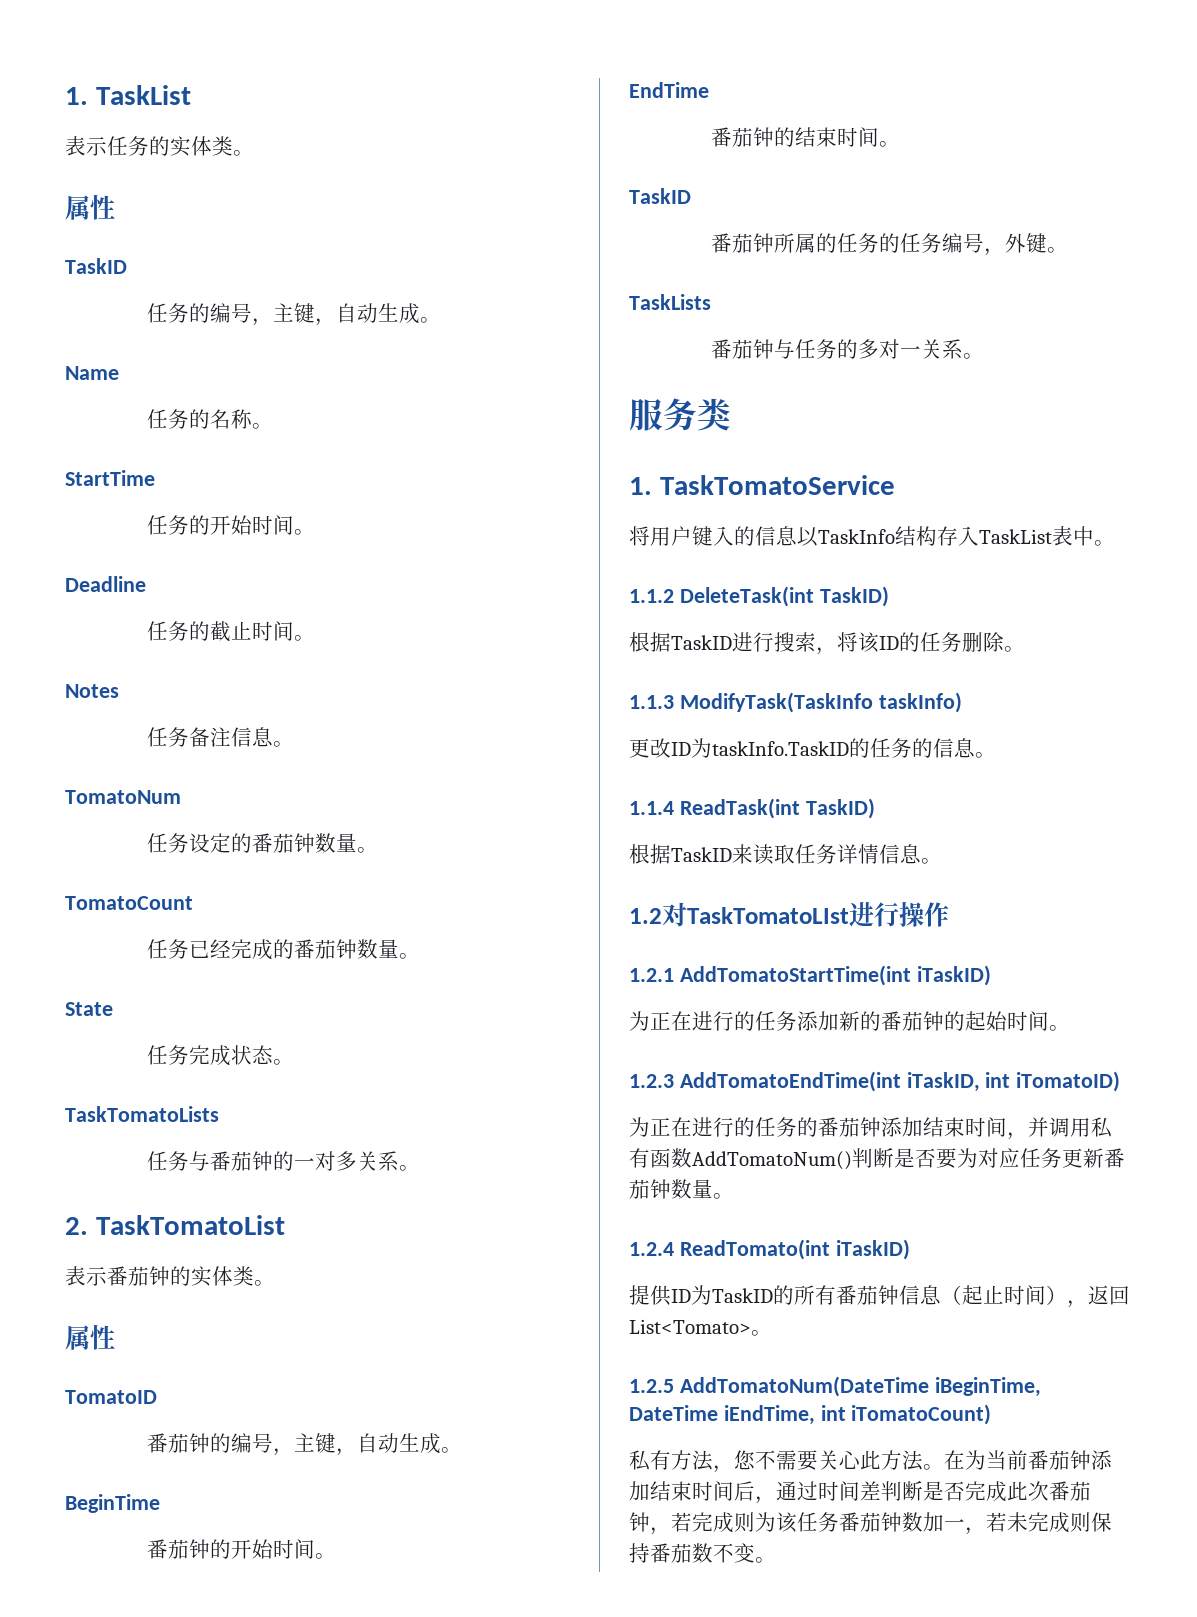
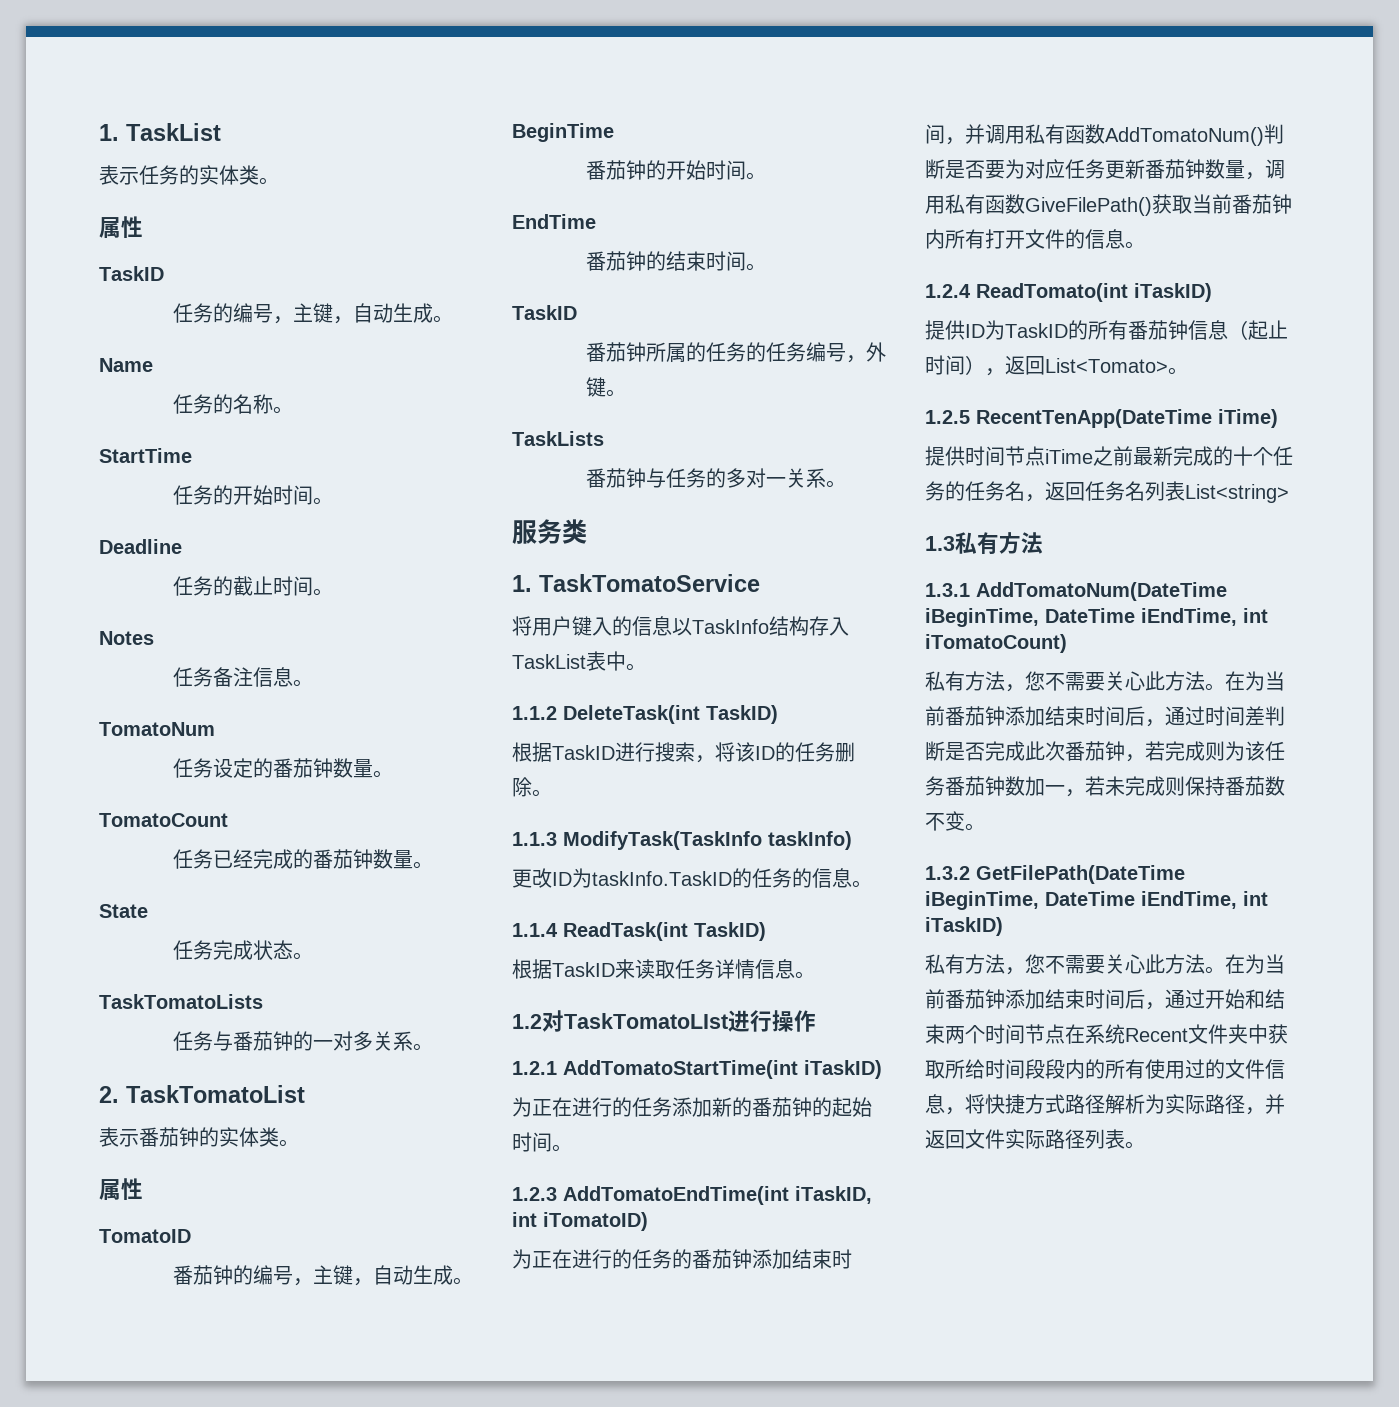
- 为正在进行的任务的番茄钟添加结束时间，并调用私有函数AddTomatoNum()判断是否要为对应任务更新番茄钟数量。
+ 为正在进行的任务的番茄钟添加结束时间，并调用私有函数AddTomatoNum()判断是否要为对应任务更新番茄钟数量，调用私有函数GiveFilePath()获取当前番茄钟内所有打开文件的信息。
- 1.2.5 AddTomatoNum(DateTime iBeginTime, DateTime iEndTime, int iTomatoCount)
+ 1.2.5 RecentTenApp(DateTime iTime)
+ 提供时间节点iTime之前最新完成的十个任务的任务名，返回任务名列表List<string>
+ 1.3私有方法
+ 1.3.1 AddTomatoNum(DateTime iBeginTime, DateTime iEndTime, int iTomatoCount)
+ 1.3.2 GetFilePath(DateTime iBeginTime, DateTime iEndTime, int iTaskID)
+ 私有方法，您不需要关心此方法。在为当前番茄钟添加结束时间后，通过开始和结束两个时间节点在系统Recent文件夹中获取所给时间段段内的所有使用过的文件信息，将快捷方式路径解析为实际路径，并返回文件实际路径列表。

